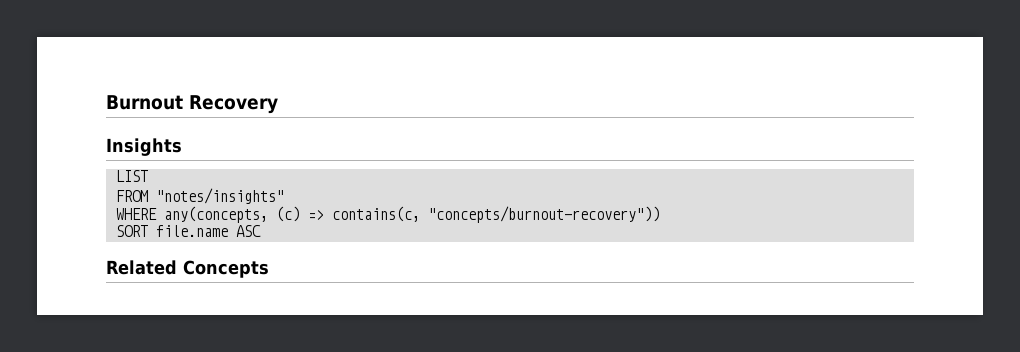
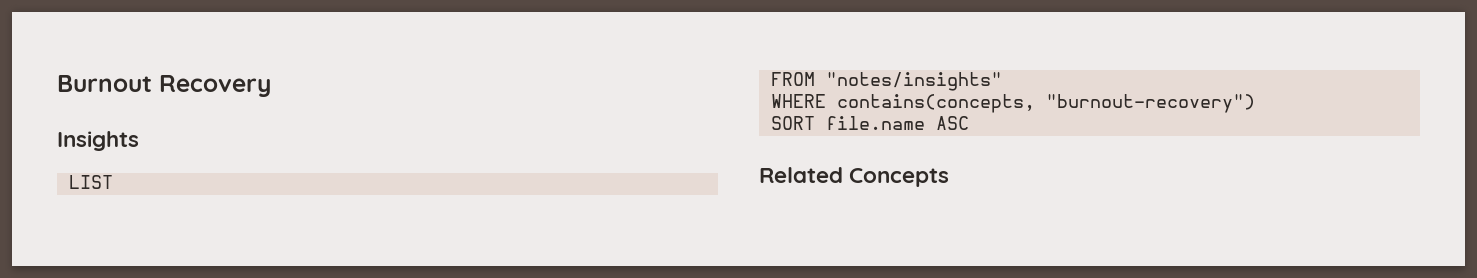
- WHERE any(concepts, (c) => contains(c, "concepts/burnout-recovery"))
+ WHERE contains(concepts, "burnout-recovery")

